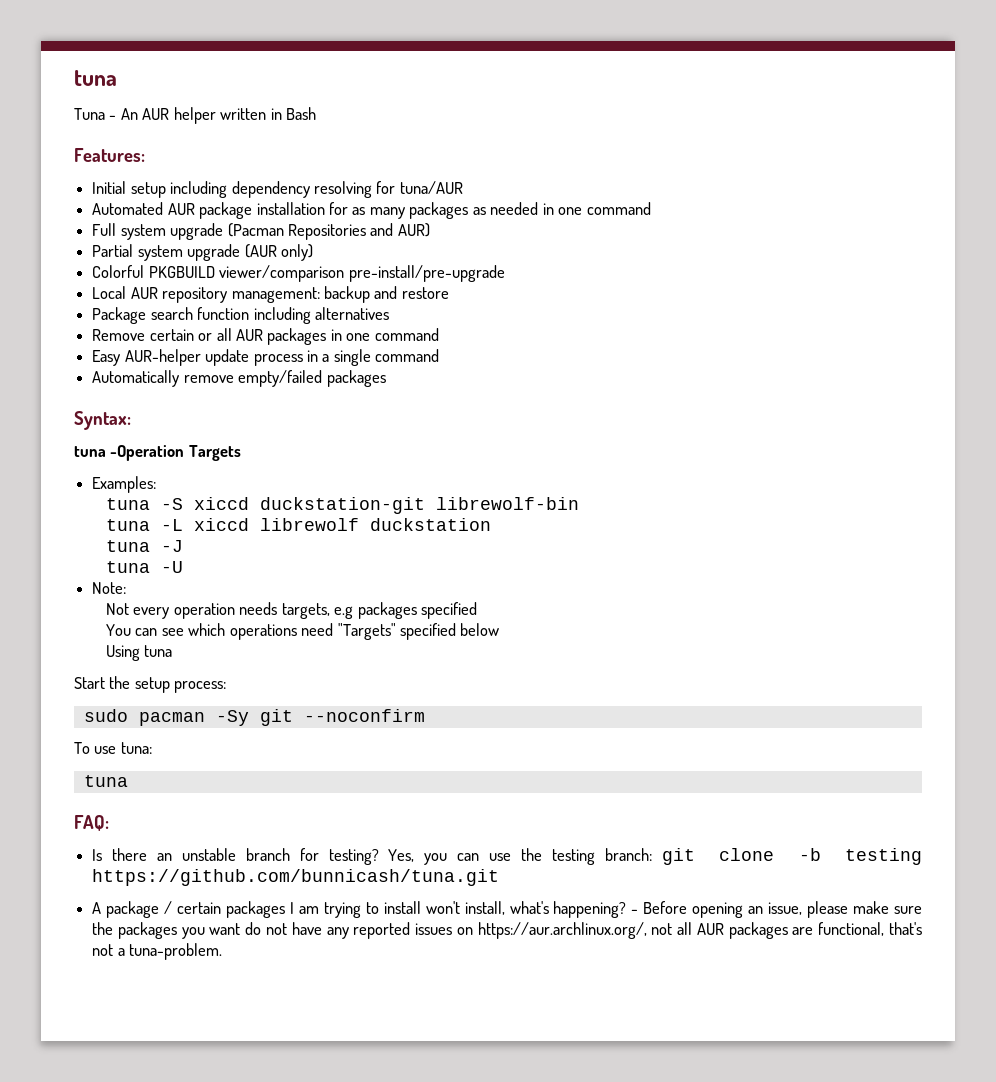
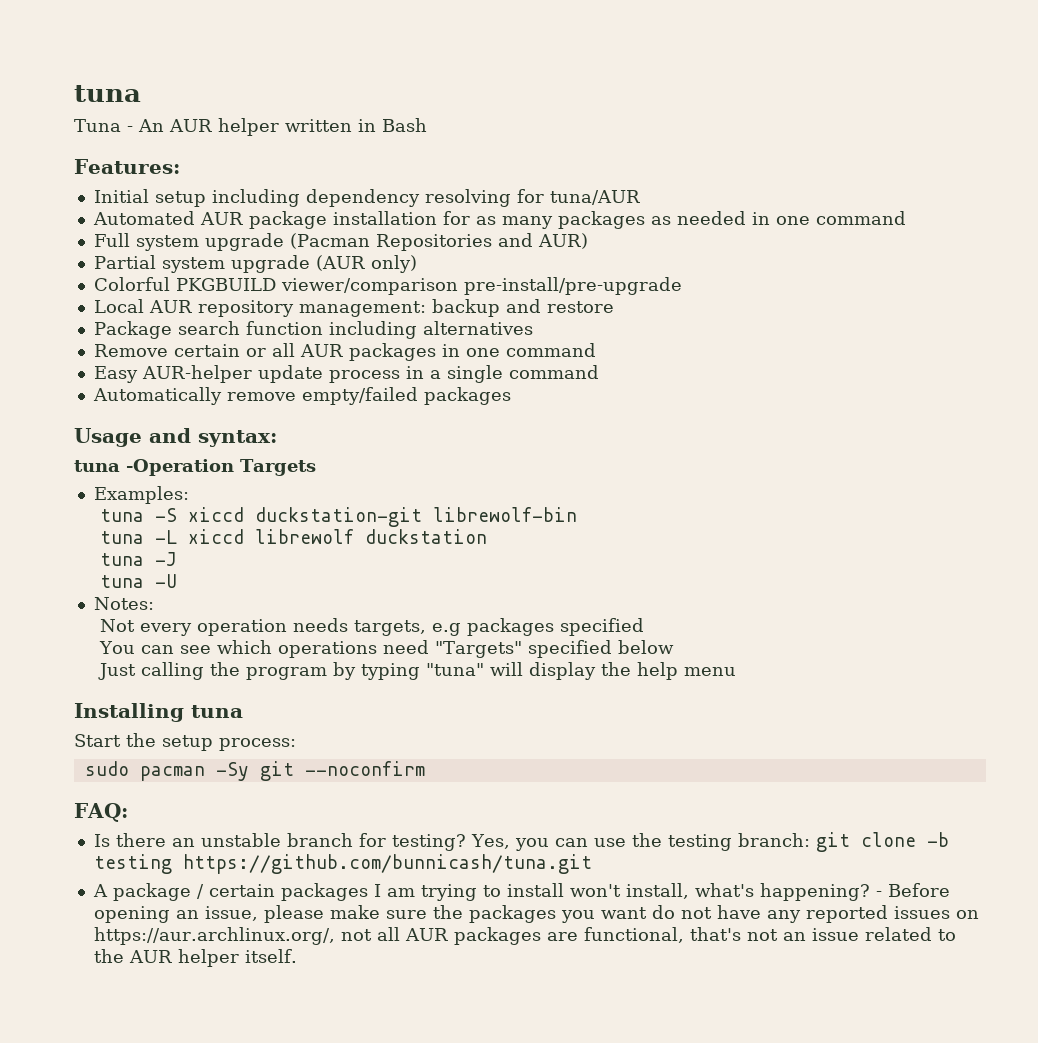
- Syntax:
+ Usage and syntax:
- Note:
+ Notes:
- Using tuna
+ Just calling the program by typing "tuna" will display the help menu
+ Installing tuna
- To use tuna:
- tuna
- - Before opening an issue, please make sure the packages you want do not have any reported issues on https://aur.archlinux.org/, not all AUR packages are functional, that's not a tuna-problem.
+ - Before opening an issue, please make sure the packages you want do not have any reported issues on https://aur.archlinux.org/, not all AUR packages are functional, that's not an issue related to the AUR helper itself.

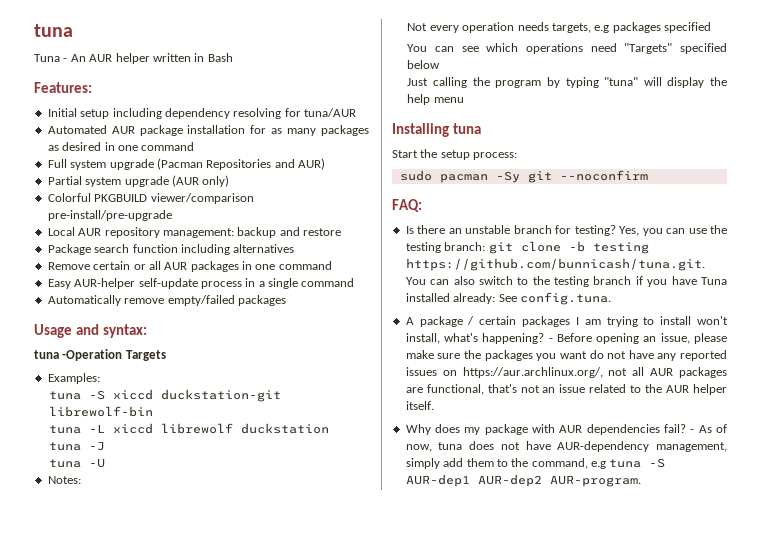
- Automated AUR package installation for as many packages as needed in one command
+ Automated AUR package installation for as many packages as desired in one command
- Easy AUR-helper update process in a single command
+ Easy AUR-helper self-update process in a single command
- Yes, you can use the testing branch: git clone -b testing https://github.com/bunnicash/tuna.git
+ Yes, you can use the testing branch: git clone -b testing https://github.com/bunnicash/tuna.git. You can also switch to the testing branch if you have Tuna installed already: See config.tuna.
+ Why does my package with AUR dependencies fail? - As of now, tuna does not have AUR-dependency management, simply add them to the command, e.g tuna -S AUR-dep1 AUR-dep2 AUR-program.

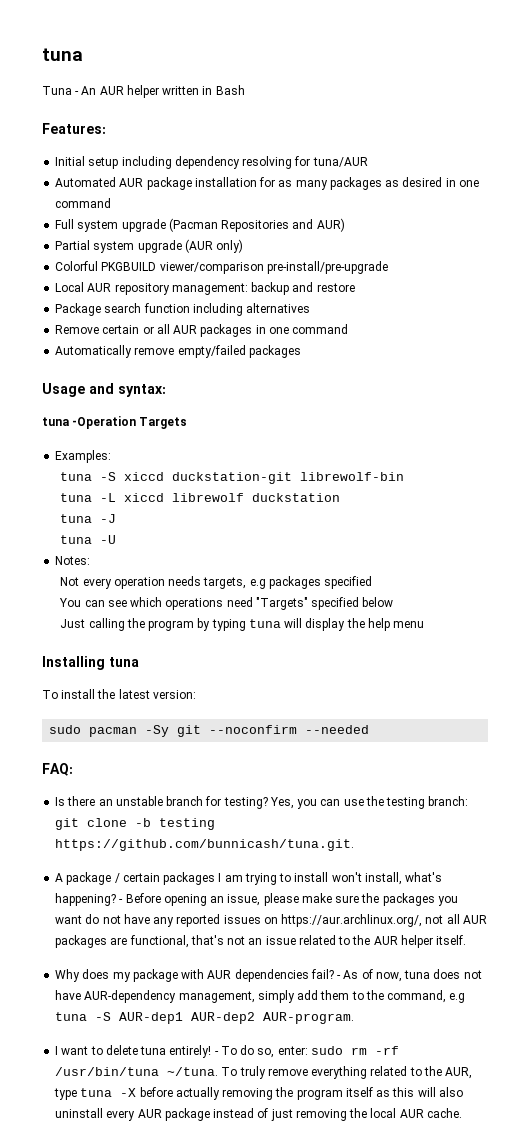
- Easy AUR-helper self-update process in a single command
- Just calling the program by typing "tuna" will display the help menu
+ Just calling the program by typing tuna will display the help menu
- Start the setup process:
+ To install the latest version:
- sudo pacman -Sy git --noconfirm
+ sudo pacman -Sy git --noconfirm --needed
- Yes, you can use the testing branch: git clone -b testing https://github.com/bunnicash/tuna.git. You can also switch to the testing branch if you have Tuna installed already: See config.tuna.
+ Yes, you can use the testing branch: git clone -b testing https://github.com/bunnicash/tuna.git.
+ I want to delete tuna entirely! - To do so, enter: sudo rm -rf /usr/bin/tuna ~/tuna. To truly remove everything related to the AUR, type tuna -X before actually removing the program itself as this will also uninstall every AUR package instead of just removing the local AUR cache.

